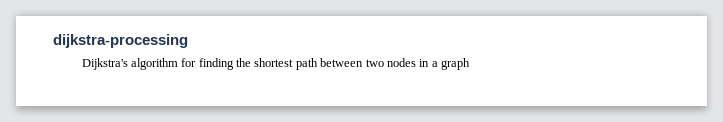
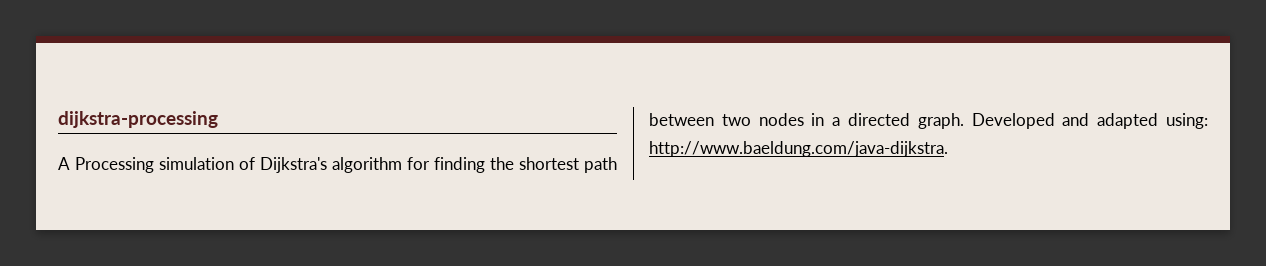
- Dijkstra's algorithm for finding the shortest path between two nodes in a graph
+ A Processing simulation of Dijkstra's algorithm for finding the shortest path between two nodes in a directed graph. Developed and adapted using: http://www.baeldung.com/java-dijkstra.

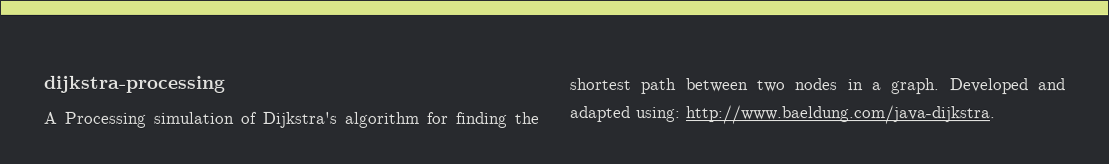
- A Processing simulation of Dijkstra's algorithm for finding the shortest path between two nodes in a directed graph.
+ A Processing simulation of Dijkstra's algorithm for finding the shortest path between two nodes in a graph.

